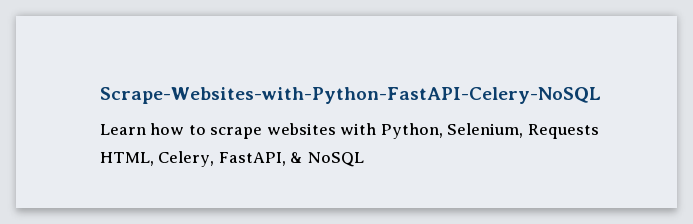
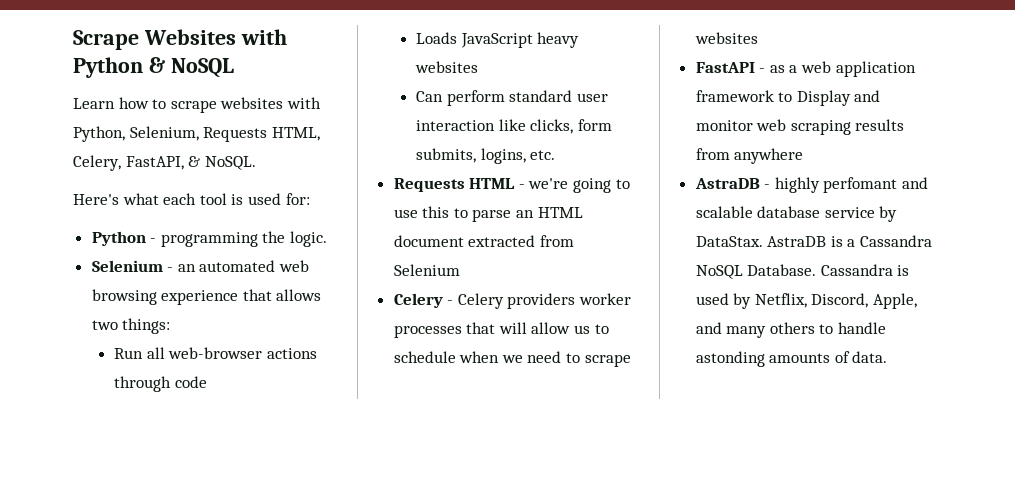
- Scrape-Websites-with-Python-FastAPI-Celery-NoSQL
+ Scrape Websites with Python & NoSQL
- Learn how to scrape websites with Python, Selenium, Requests HTML, Celery, FastAPI, & NoSQL
+ Learn how to scrape websites with Python, Selenium, Requests HTML, Celery, FastAPI, & NoSQL.
+ Here's what each tool is used for:
+ Python - programming the logic.
+ Selenium - an automated web browsing experience that allows two things:
+ Run all web-browser actions through code
+ Loads JavaScript heavy websites
+ Can perform standard user interaction like clicks, form submits, logins, etc.
+ Requests HTML - we're going to use this to parse an HTML document extracted from Selenium
+ Celery - Celery providers worker processes that will allow us to schedule when we need to scrape websites
+ FastAPI - as a web application framework to Display and monitor web scraping results from anywhere
+ AstraDB - highly perfomant and scalable database service by DataStax. AstraDB is a Cassandra NoSQL Database. Cassandra is used by Netflix, Discord, Apple, and many others to handle astonding amounts of data.

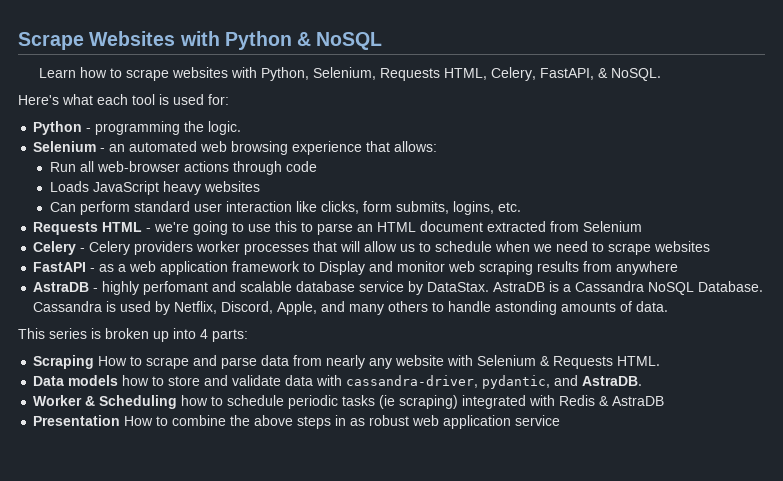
- Selenium - an automated web browsing experience that allows two things:
+ Selenium - an automated web browsing experience that allows:
+ This series is broken up into 4 parts:
+ Scraping How to scrape and parse data from nearly any website with Selenium & Requests HTML.
+ Data models how to store and validate data with cassandra-driver, pydantic, and AstraDB.
+ Worker & Scheduling how to schedule periodic tasks (ie scraping) integrated with Redis & AstraDB
+ Presentation How to combine the above steps in as robust web application service

